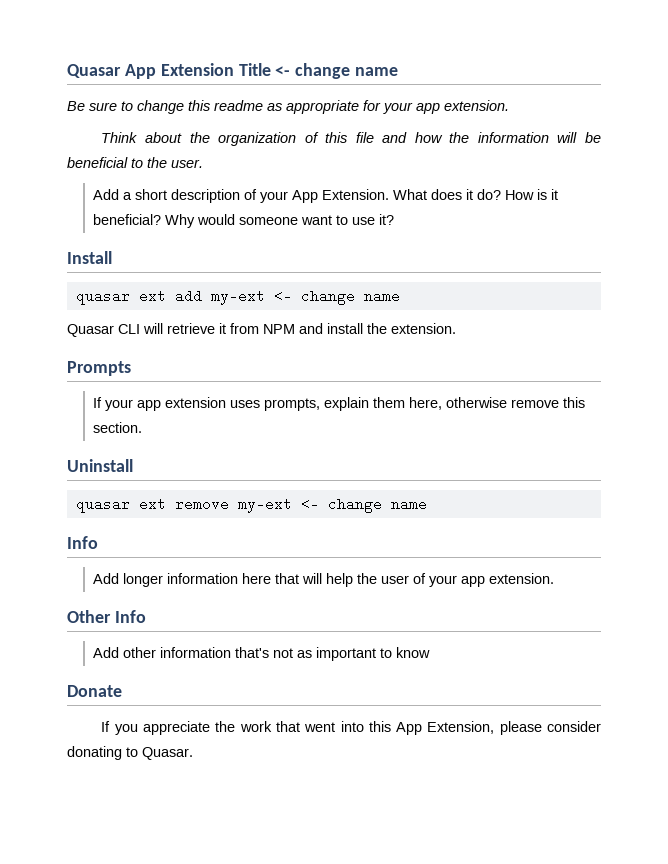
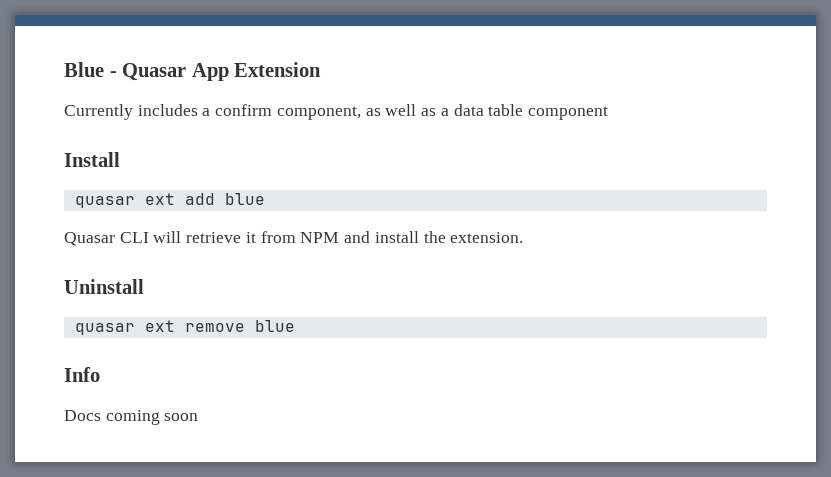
- Quasar App Extension Title <- change name
- Be sure to change this readme as appropriate for your app extension.
- Think about the organization of this file and how the information will be beneficial to the user.
- Add a short description of your App Extension. What does it do? How is it beneficial? Why would someone want to use it?
+ Blue - Quasar App Extension
+ Currently includes a confirm component, as well as a data table component
- quasar ext add my-ext <- change name
+ quasar ext add blue
- Prompts
- If your app extension uses prompts, explain them here, otherwise remove this section.
  Uninstall
- quasar ext remove my-ext <- change name
+ quasar ext remove blue
  Info
- Add longer information here that will help the user of your app extension.
- Other Info
- Add other information that's not as important to know
- Donate
- If you appreciate the work that went into this App Extension, please consider donating to Quasar.
+ Docs coming soon

